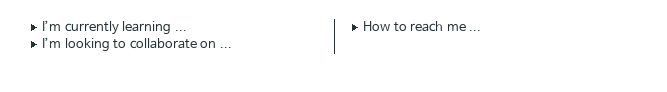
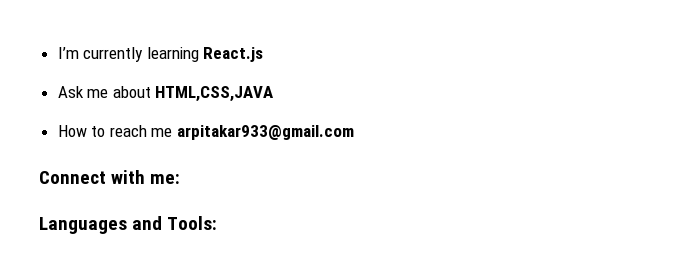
- I’m currently learning ...
- I’m looking to collaborate on ...
- How to reach me ...
+ I’m currently learning React.js
+ Ask me about HTML,CSS,JAVA
+ How to reach me arpitakar933@gmail.com
+ Connect with me:
+ Languages and Tools:

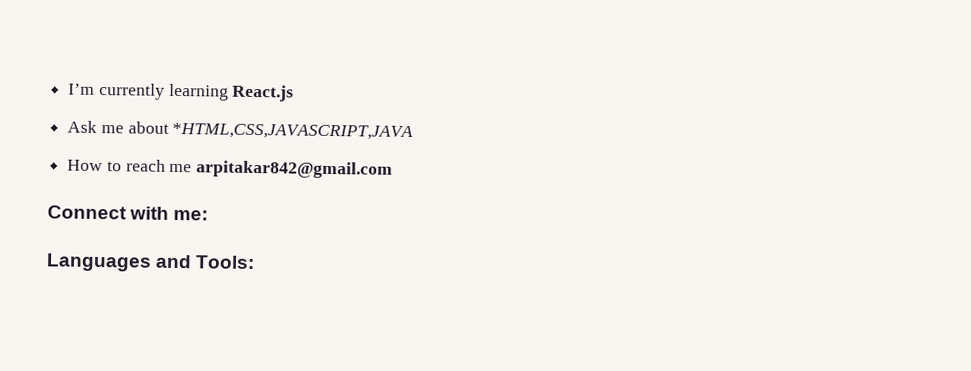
- Ask me about HTML,CSS,JAVA
+ Ask me about *HTML,CSS,JAVASCRIPT,JAVA
- How to reach me arpitakar933@gmail.com
+ How to reach me arpitakar842@gmail.com

